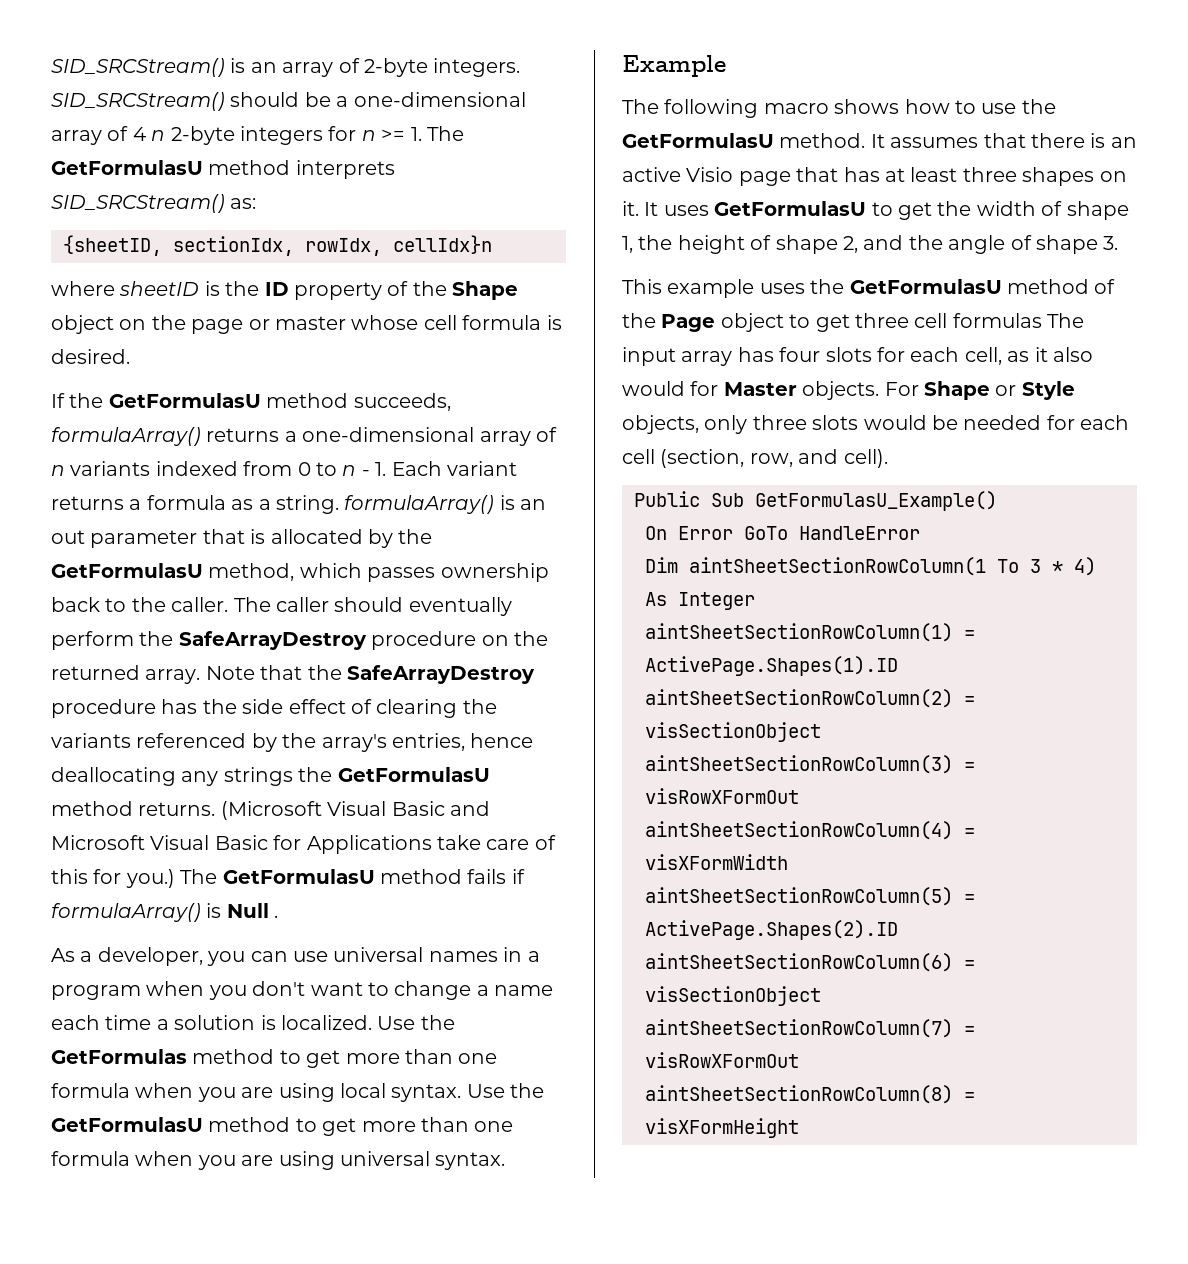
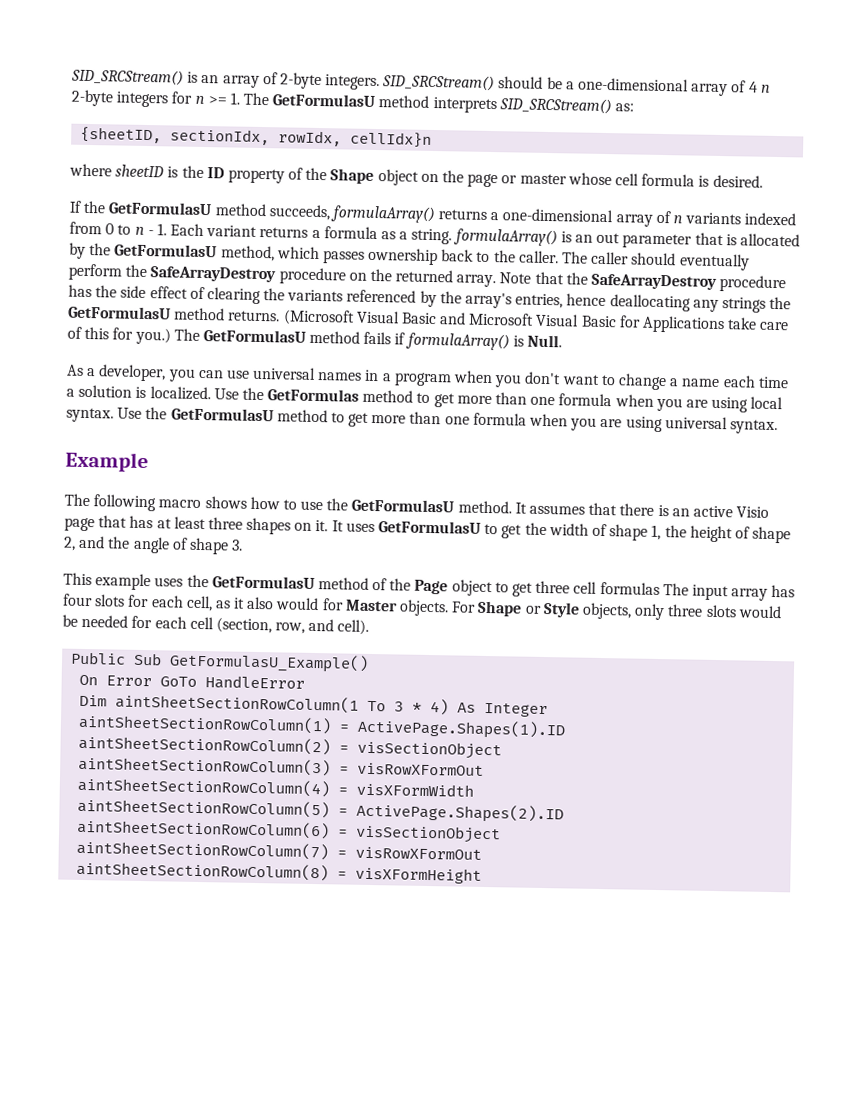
- The GetFormulasU method fails if formulaArray() is Null .
+ The GetFormulasU method fails if formulaArray() is Null.

